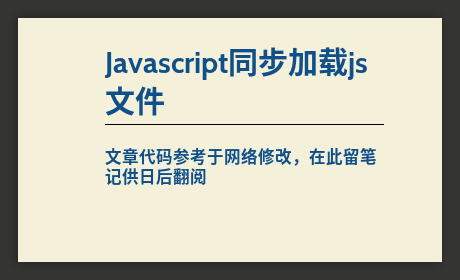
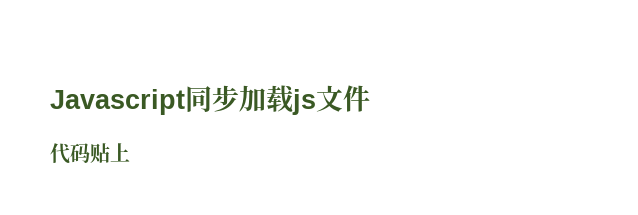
- 文章代码参考于网络修改，在此留笔记供日后翻阅
+ 代码贴上

